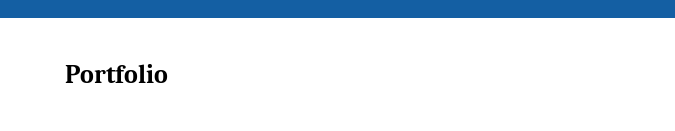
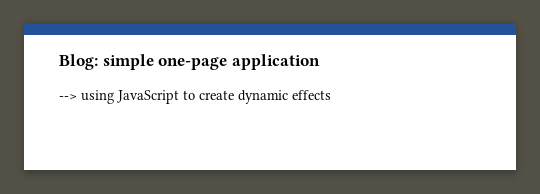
- Portfolio
+ Blog: simple one-page application
+ --> using JavaScript to create dynamic effects

